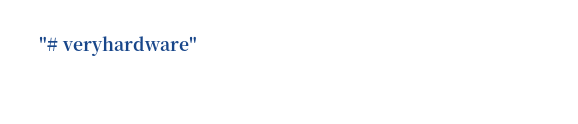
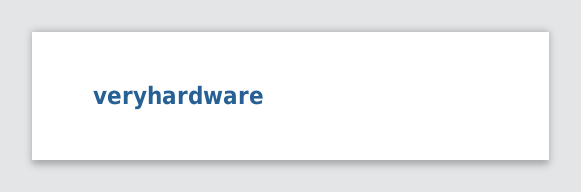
- "# veryhardware"
+ veryhardware

